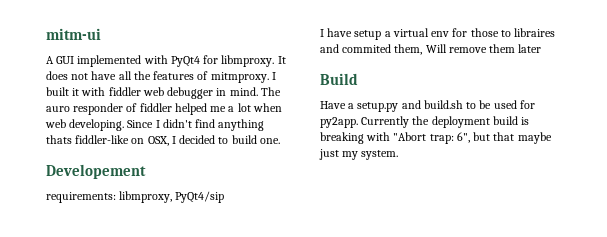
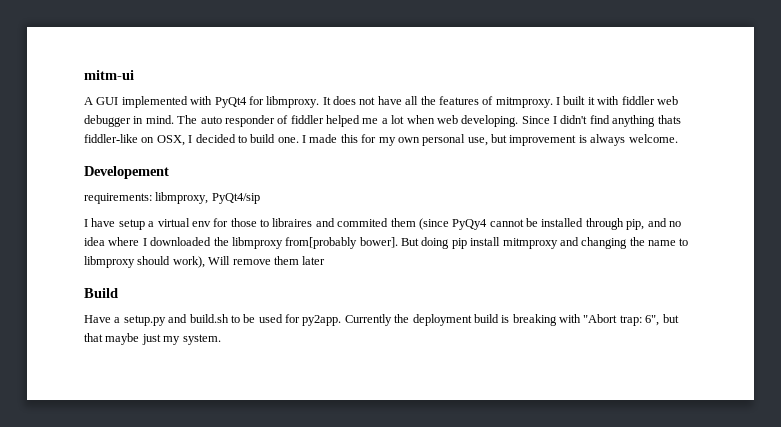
- The auro responder of fiddler helped me a lot when web developing.
+ The auto responder of fiddler helped me a lot when web developing.
+ I made this for my own personal use, but improvement is always welcome.
- I have setup a virtual env for those to libraires and commited them, Will remove them later
+ I have setup a virtual env for those to libraires and commited them (since PyQy4 cannot be installed through pip, and no idea where I downloaded the libmproxy from[probably bower]. But doing pip install mitmproxy and changing the name to libmproxy should work), Will remove them later

